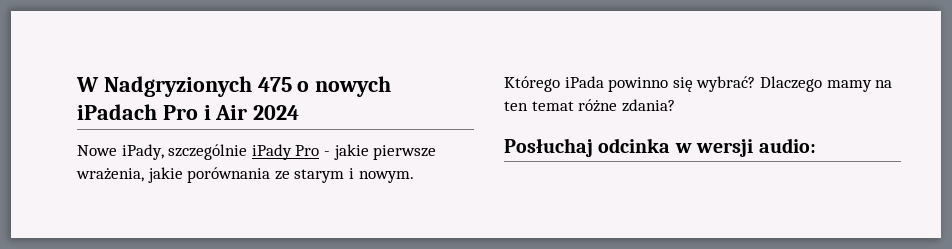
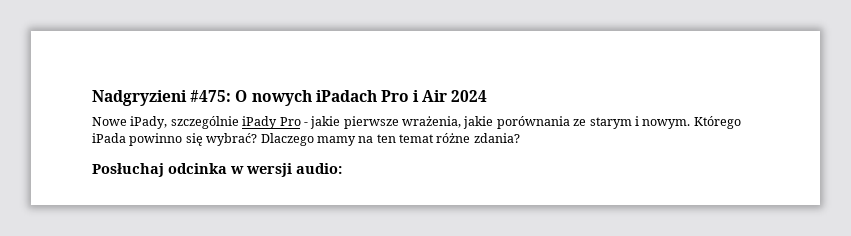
- W Nadgryzionych 475 o nowych iPadach Pro i Air 2024
+ Nadgryzieni #475: O nowych iPadach Pro i Air 2024

